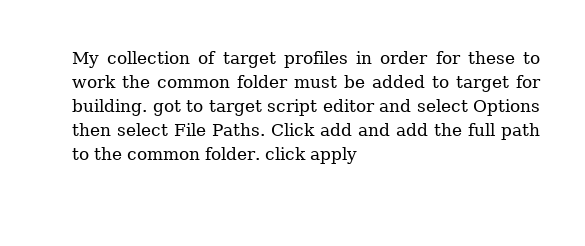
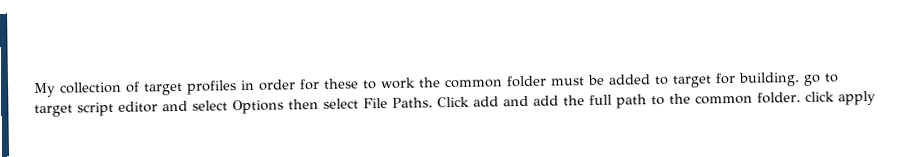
- My collection of target profiles in order for these to work the common folder must be added to target for building. got to target script editor and select Options then select File Paths.
+ My collection of target profiles in order for these to work the common folder must be added to target for building. go to target script editor and select Options then select File Paths.

